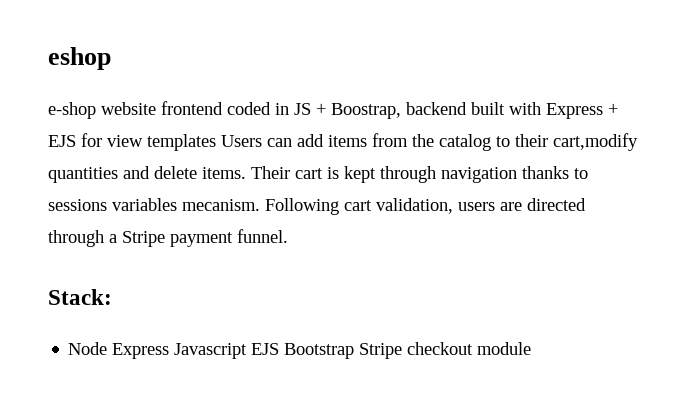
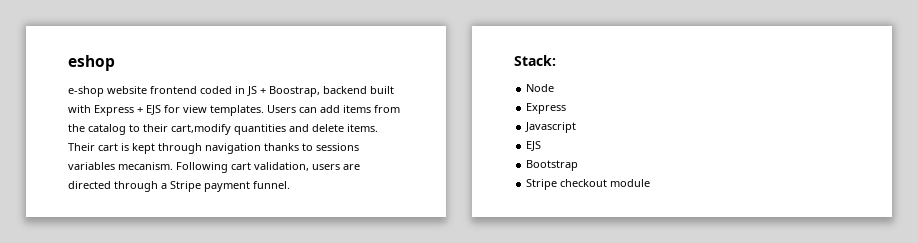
- e-shop website frontend coded in JS + Boostrap, backend built with Express + EJS for view templates Users can add items from the catalog to their cart,modify quantities and delete items.
+ e-shop website frontend coded in JS + Boostrap, backend built with Express + EJS for view templates. Users can add items from the catalog to their cart,modify quantities and delete items.
- Node Express Javascript EJS Bootstrap Stripe checkout module
+ Node
+ Express
+ Javascript
+ EJS
+ Bootstrap
+ Stripe checkout module

